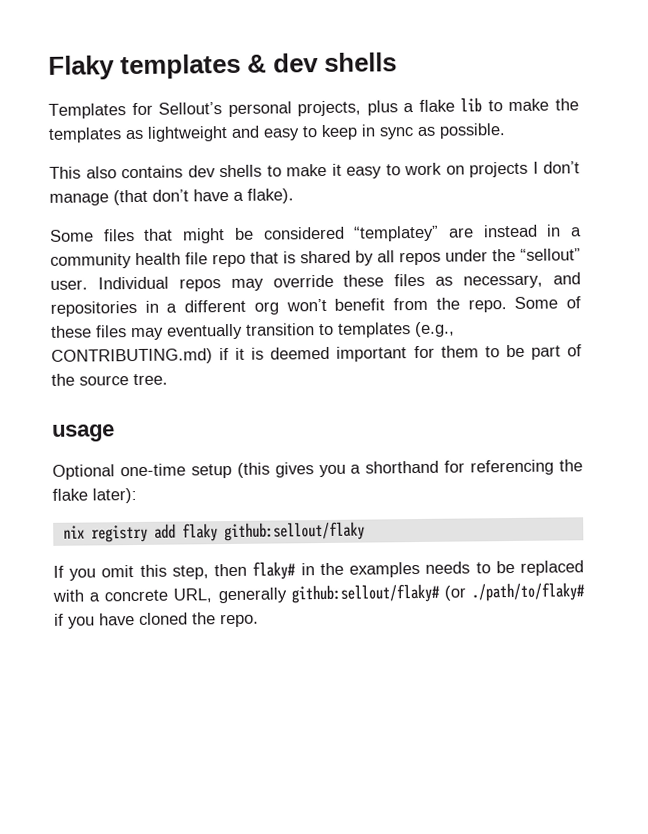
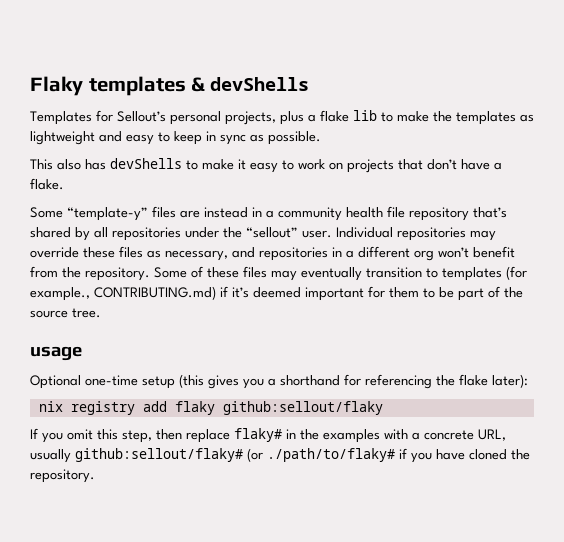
- Flaky templates & dev shells
+ Flaky templates & devShells
- This also contains dev shells to make it easy to work on projects I don’t manage (that don’t have a flake).
- Some files that might be considered “templatey” are instead in a community health file repo that is shared by all repos under the “sellout” user.
+ This also has devShells to make it easy to work on projects that don’t have a flake.
+ Some “template-y” files are instead in a community health file repository that’s shared by all repositories under the “sellout” user.
- Individual repos may override these files as necessary, and repositories in a different org won’t benefit from the repo.
+ Individual repositories may override these files as necessary, and repositories in a different org won’t benefit from the repository.
- Some of these files may eventually transition to templates (e.g., CONTRIBUTING.md) if it is deemed important for them to be part of the source tree.
+ Some of these files may eventually transition to templates (for example., CONTRIBUTING.md) if it’s deemed important for them to be part of the source tree.
- If you omit this step, then flaky# in the examples needs to be replaced with a concrete URL, generally github:sellout/flaky# (or ./path/to/flaky# if you have cloned the repo.
+ If you omit this step, then replace flaky# in the examples with a concrete URL, usually github:sellout/flaky# (or ./path/to/flaky# if you have cloned the repository.

